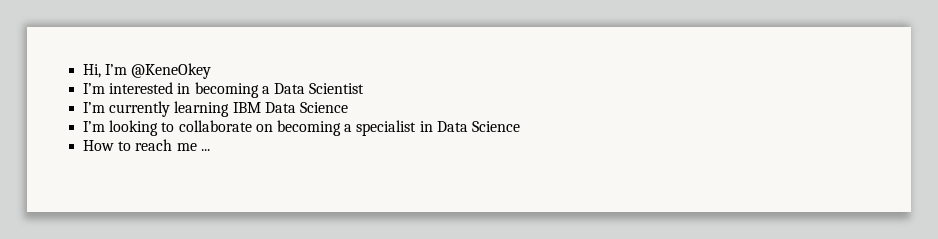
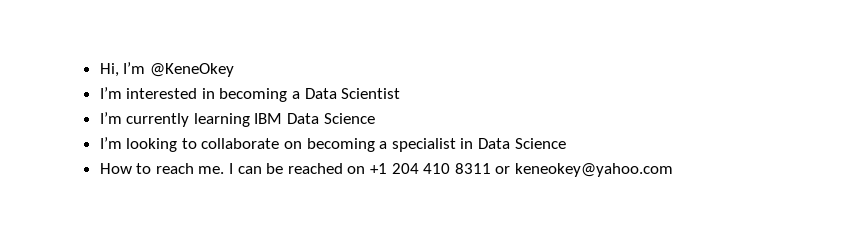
- How to reach me ...
+ How to reach me. I can be reached on +1 204 410 8311 or keneokey@yahoo.com

